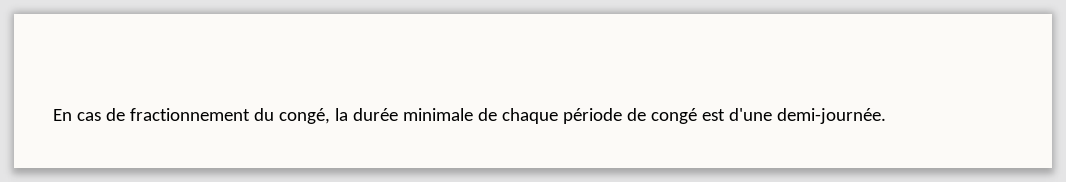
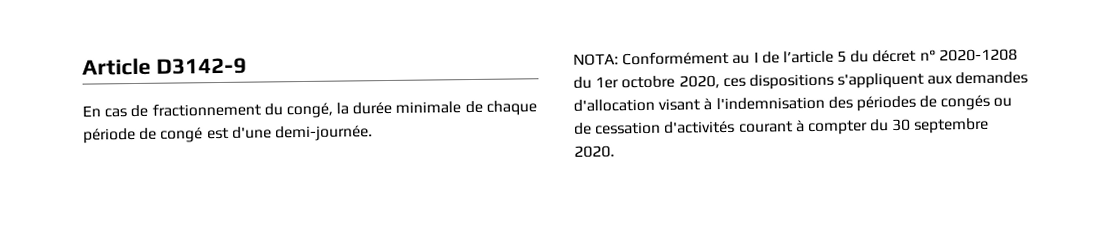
+ Article D3142-9
+ NOTA: Conformément au I de l’article 5 du décret n° 2020-1208 du 1er octobre 2020, ces dispositions s'appliquent aux demandes d'allocation visant à l'indemnisation des périodes de congés ou de cessation d'activités courant à compter du 30 septembre 2020.

